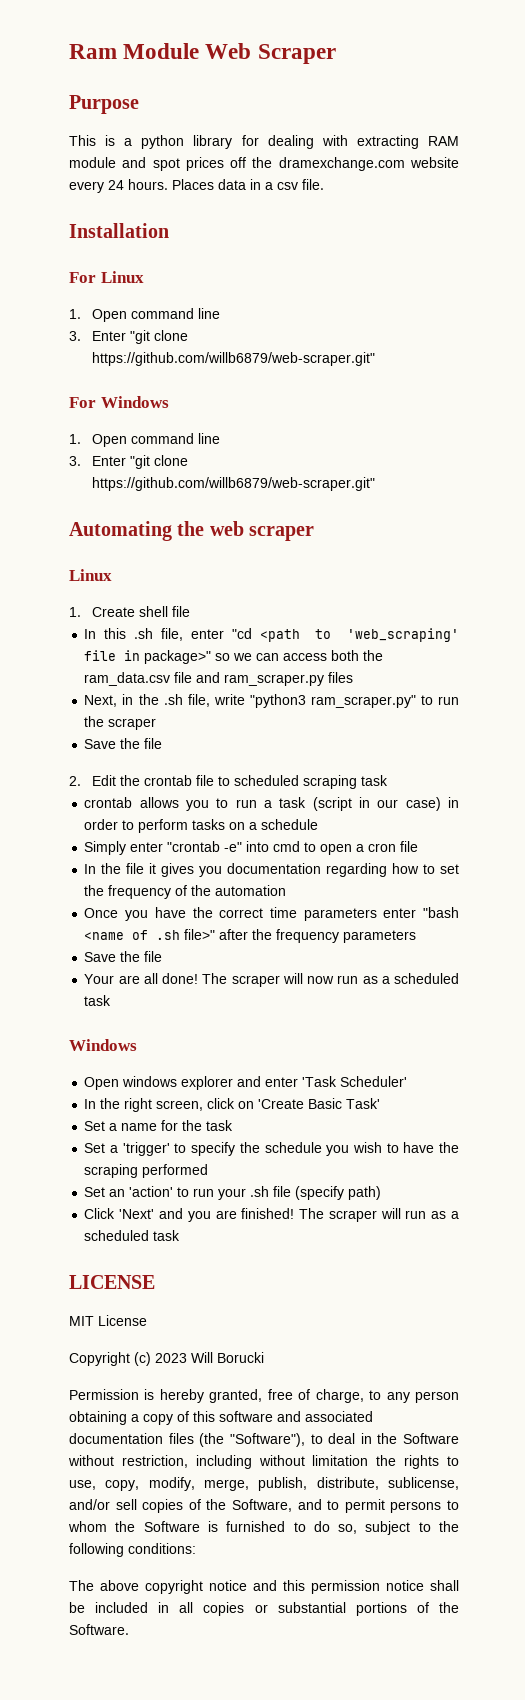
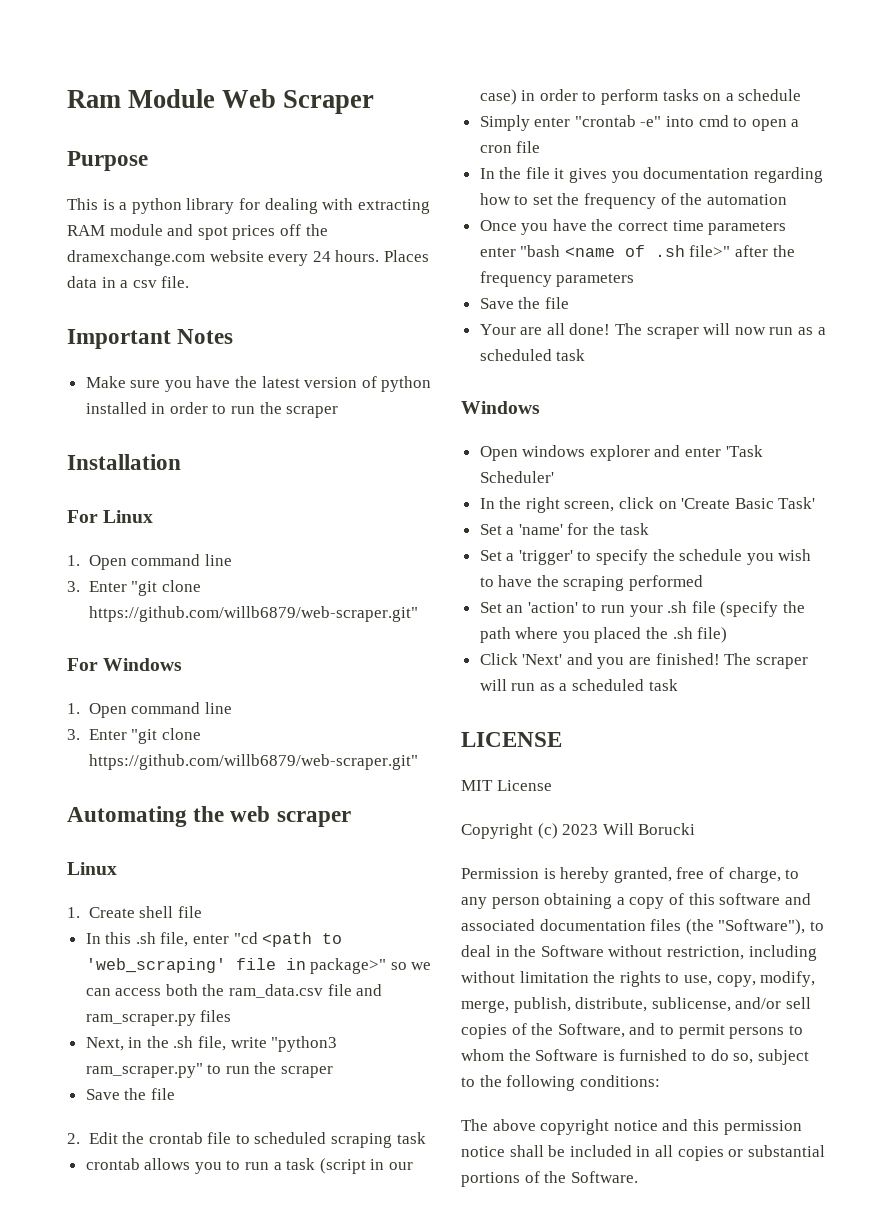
+ Important Notes
+ Make sure you have the latest version of python installed in order to run the scraper
- Set a name for the task
+ Set a 'name' for the task
- Set an 'action' to run your .sh file (specify path)
+ Set an 'action' to run your .sh file (specify the path where you placed the .sh file)

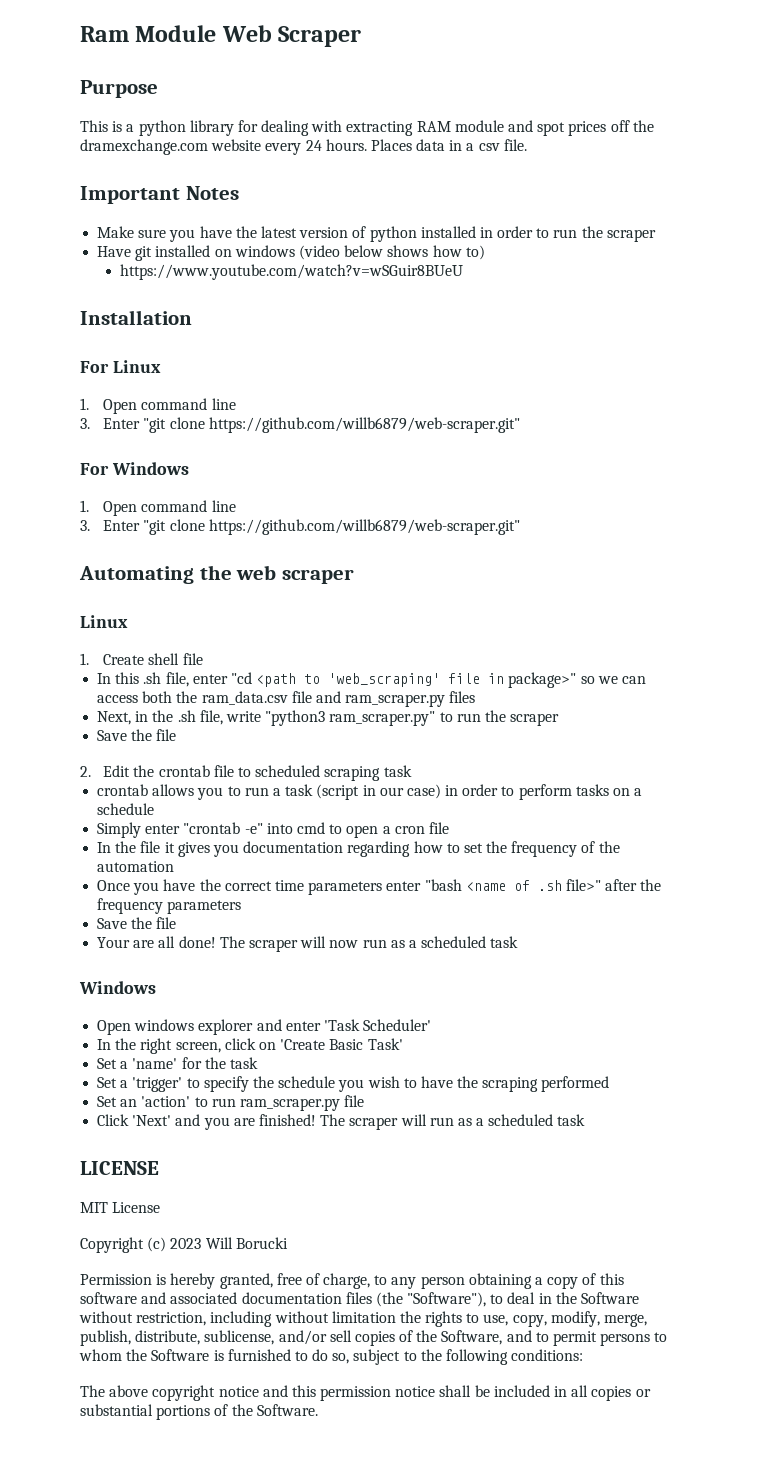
+ Have git installed on windows (video below shows how to)
+ https://www.youtube.com/watch?v=wSGuir8BUeU
- Set an 'action' to run your .sh file (specify the path where you placed the .sh file)
+ Set an 'action' to run ram_scraper.py file

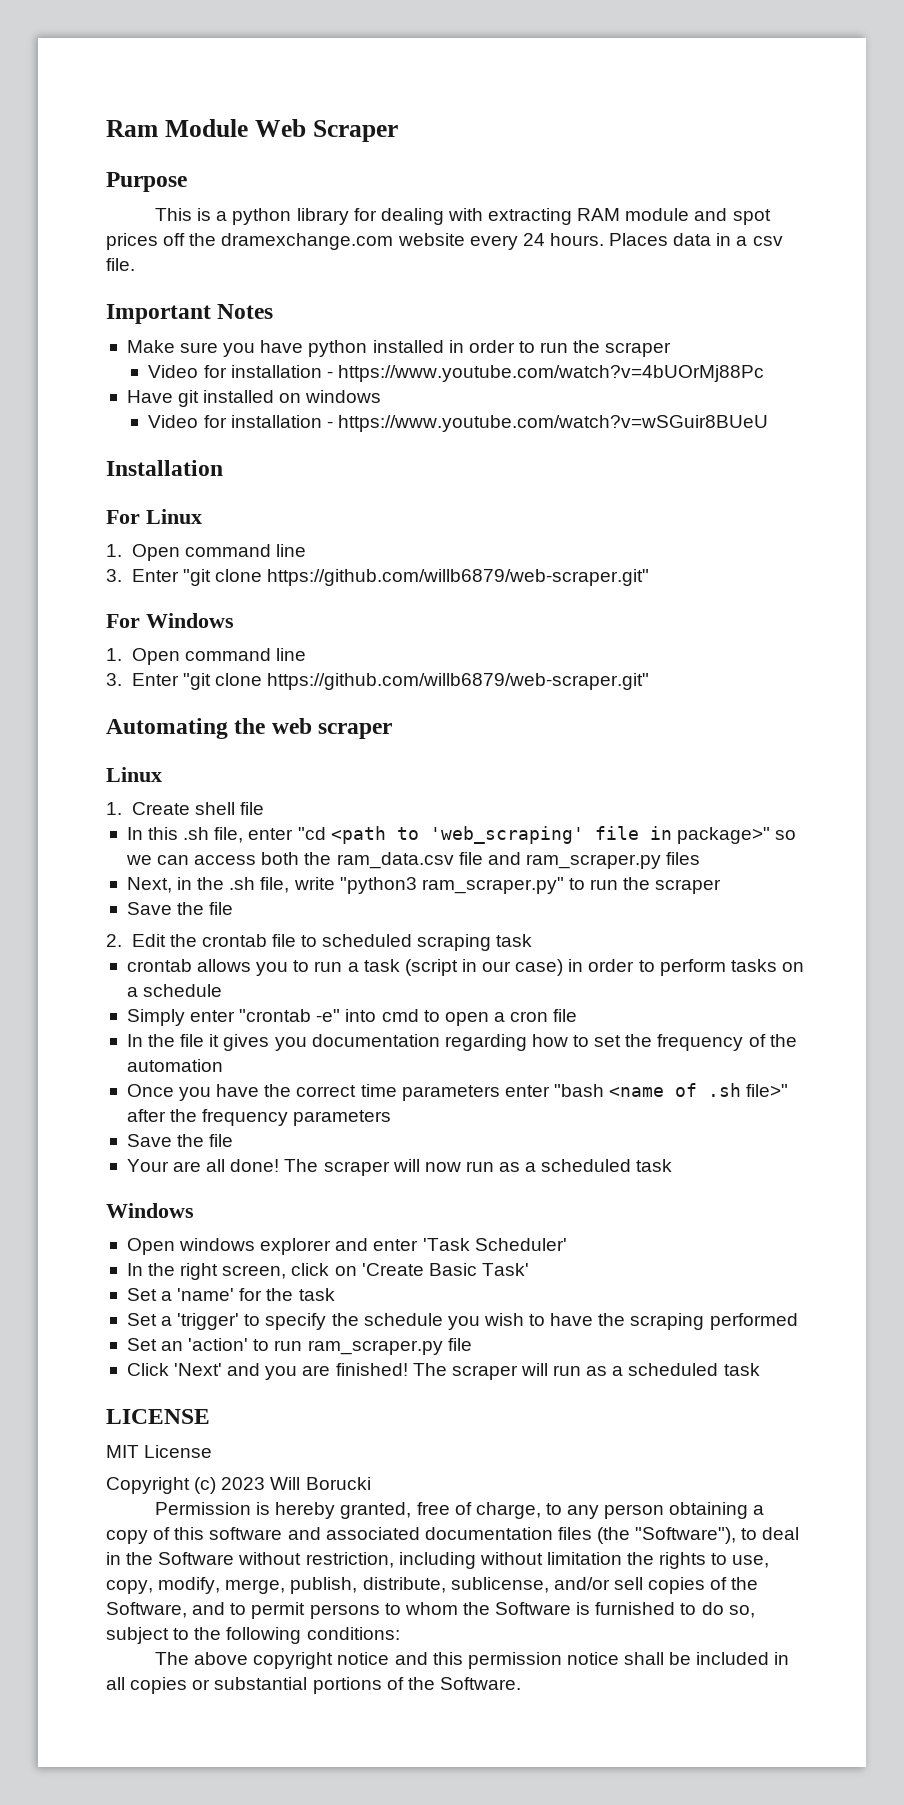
- Make sure you have the latest version of python installed in order to run the scraper
+ Make sure you have python installed in order to run the scraper
+ Video for installation - https://www.youtube.com/watch?v=4bUOrMj88Pc
- Have git installed on windows (video below shows how to)
- https://www.youtube.com/watch?v=wSGuir8BUeU
+ Have git installed on windows
+ Video for installation - https://www.youtube.com/watch?v=wSGuir8BUeU

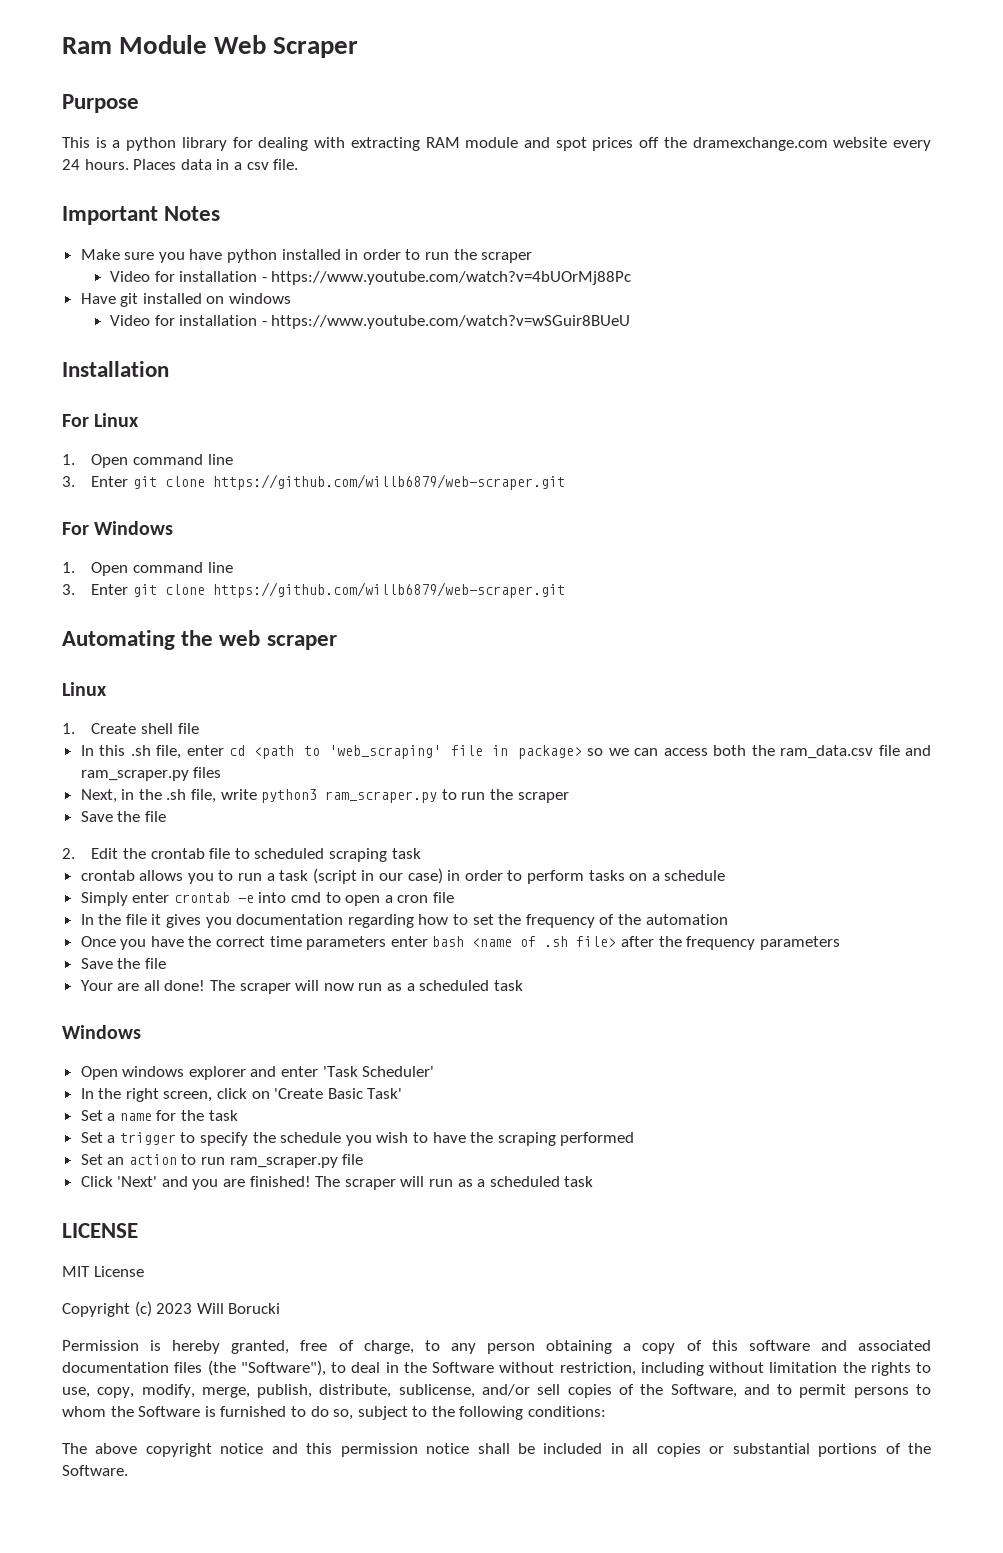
  For Linux
  1. Open command line
- 3. Enter "git clone https://github.com/willb6879/web-scraper.git"
+ 3. Enter git clone https://github.com/willb6879/web-scraper.git
  For Windows
  1. Open command line
- 3. Enter "git clone https://github.com/willb6879/web-scraper.git"
+ 3. Enter git clone https://github.com/willb6879/web-scraper.git
- In this .sh file, enter "cd <path to 'web_scraping' file in package>" so we can access both the ram_data.csv file and ram_scraper.py files
+ In this .sh file, enter cd <path to 'web_scraping' file in package> so we can access both the ram_data.csv file and ram_scraper.py files
- Next, in the .sh file, write "python3 ram_scraper.py" to run the scraper
+ Next, in the .sh file, write python3 ram_scraper.py to run the scraper
- Simply enter "crontab -e" into cmd to open a cron file
+ Simply enter crontab -e into cmd to open a cron file
- Once you have the correct time parameters enter "bash <name of .sh file>" after the frequency parameters
+ Once you have the correct time parameters enter bash <name of .sh file> after the frequency parameters
- Set a 'name' for the task
+ Set a name for the task
- Set a 'trigger' to specify the schedule you wish to have the scraping performed
+ Set a trigger to specify the schedule you wish to have the scraping performed
- Set an 'action' to run ram_scraper.py file
+ Set an action to run ram_scraper.py file

